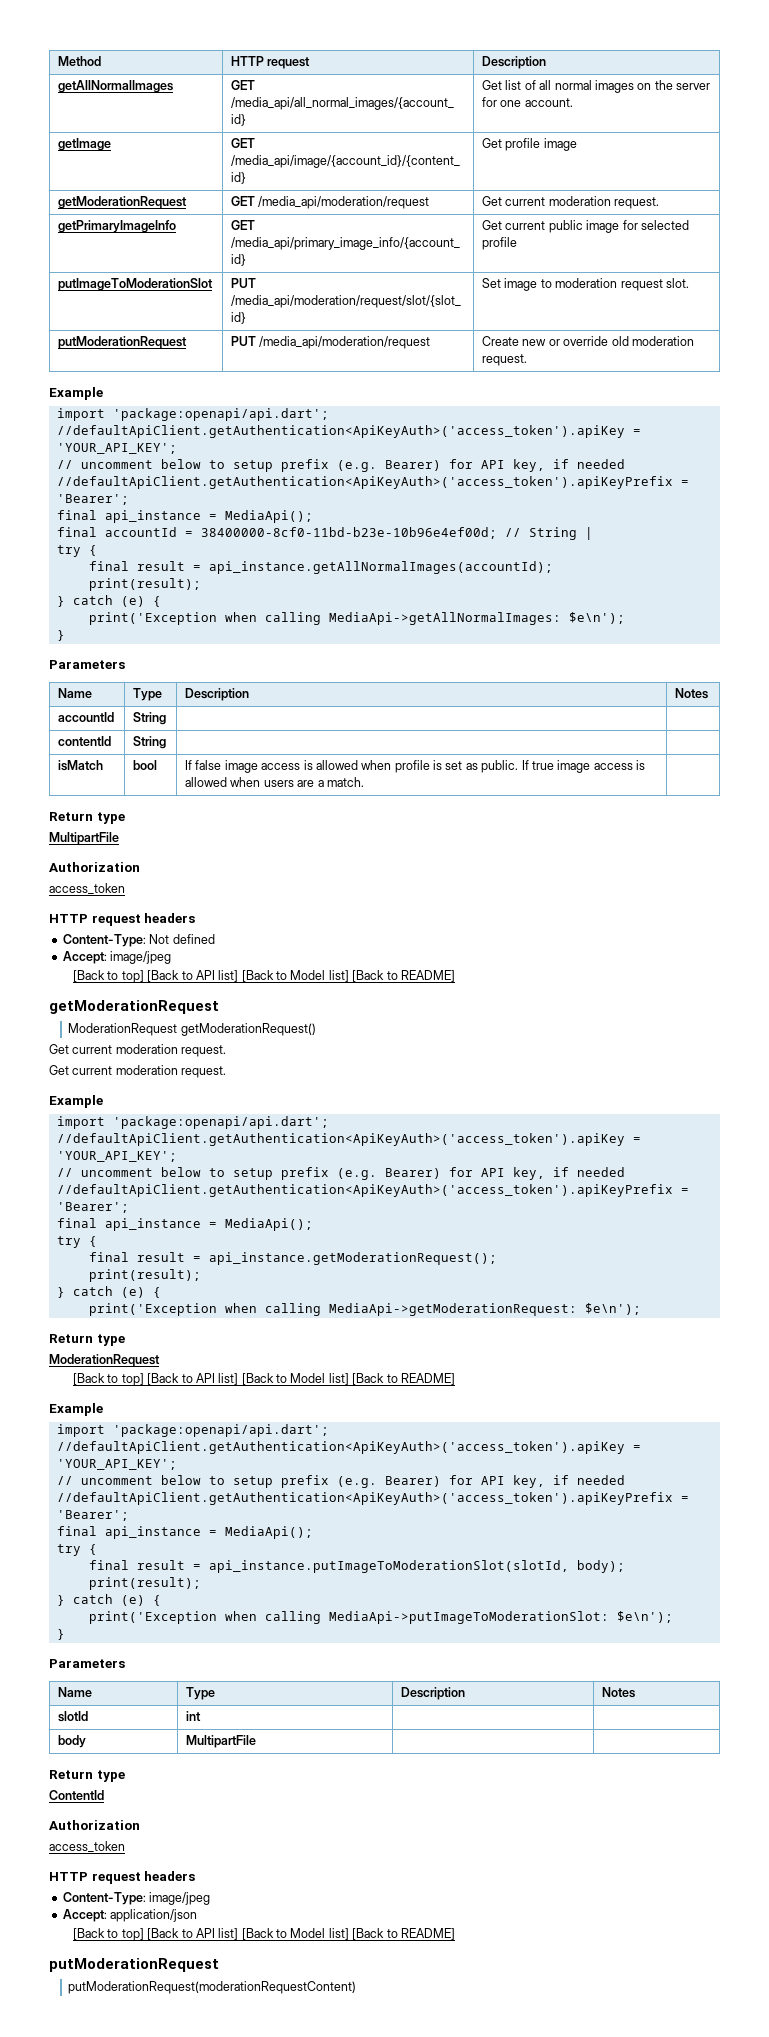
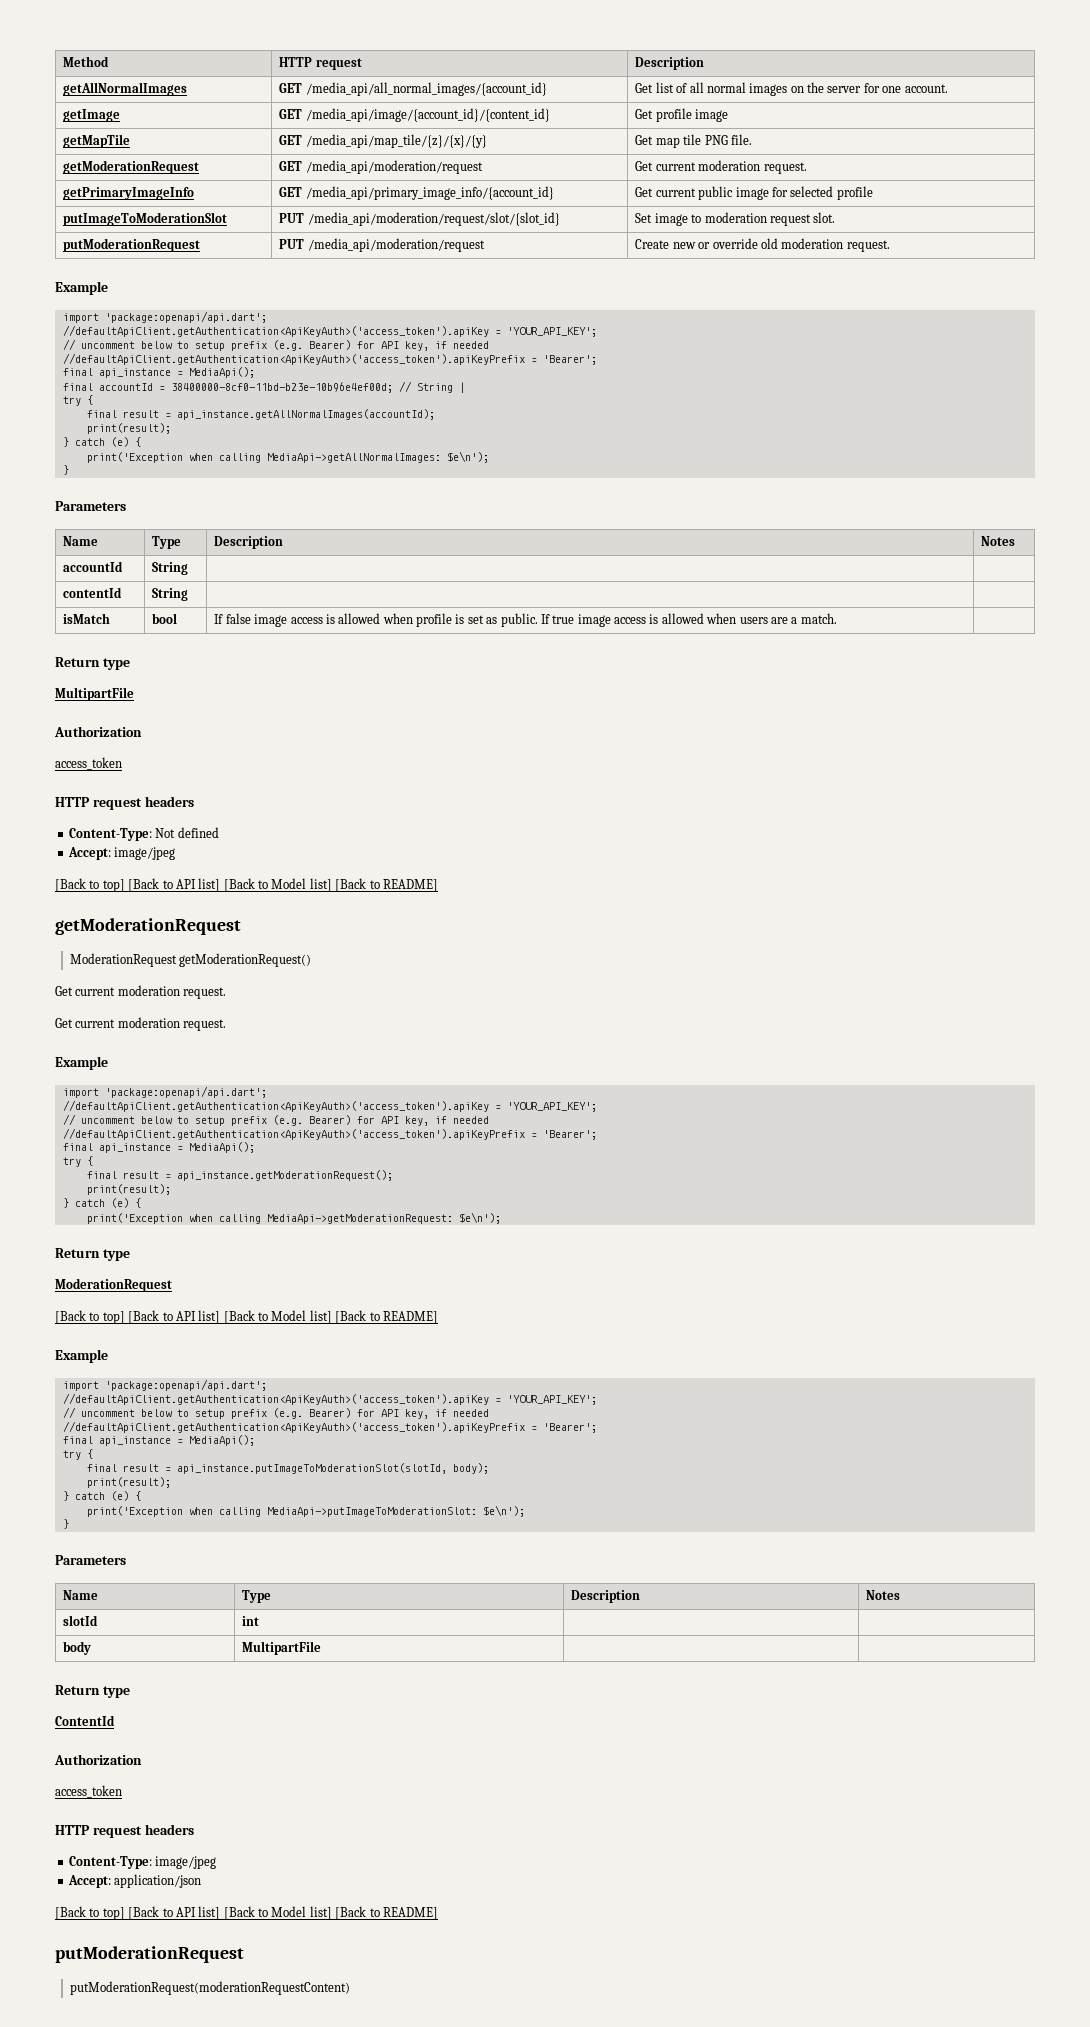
+ getMapTile | GET /media_api/map_tile/{z}/{x}/{y} | Get map tile PNG file.

